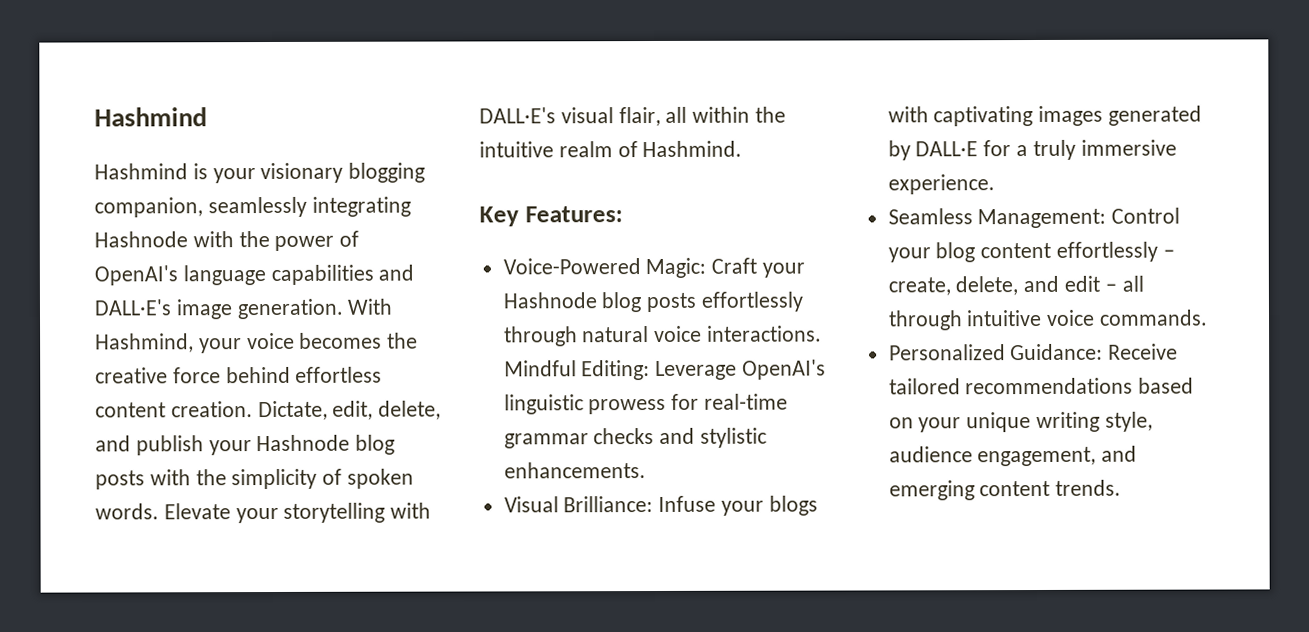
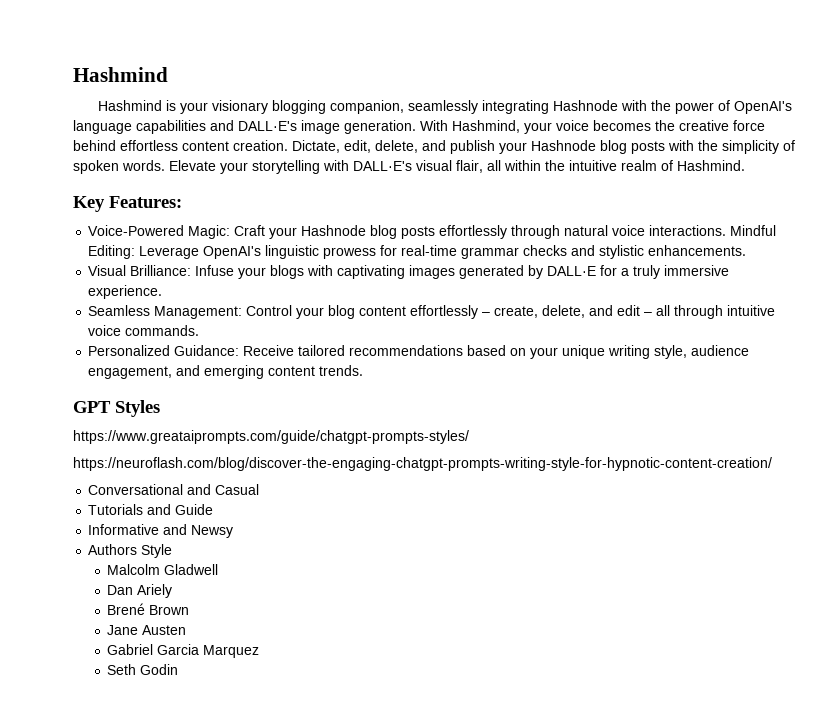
+ GPT Styles
+ https://www.greataiprompts.com/guide/chatgpt-prompts-styles/
+ https://neuroflash.com/blog/discover-the-engaging-chatgpt-prompts-writing-style-for-hypnotic-content-creation/
+ Conversational and Casual
+ Tutorials and Guide
+ Informative and Newsy
+ Authors Style
+ Malcolm Gladwell
+ Dan Ariely
+ Brené Brown
+ Jane Austen
+ Gabriel Garcia Marquez
+ Seth Godin

